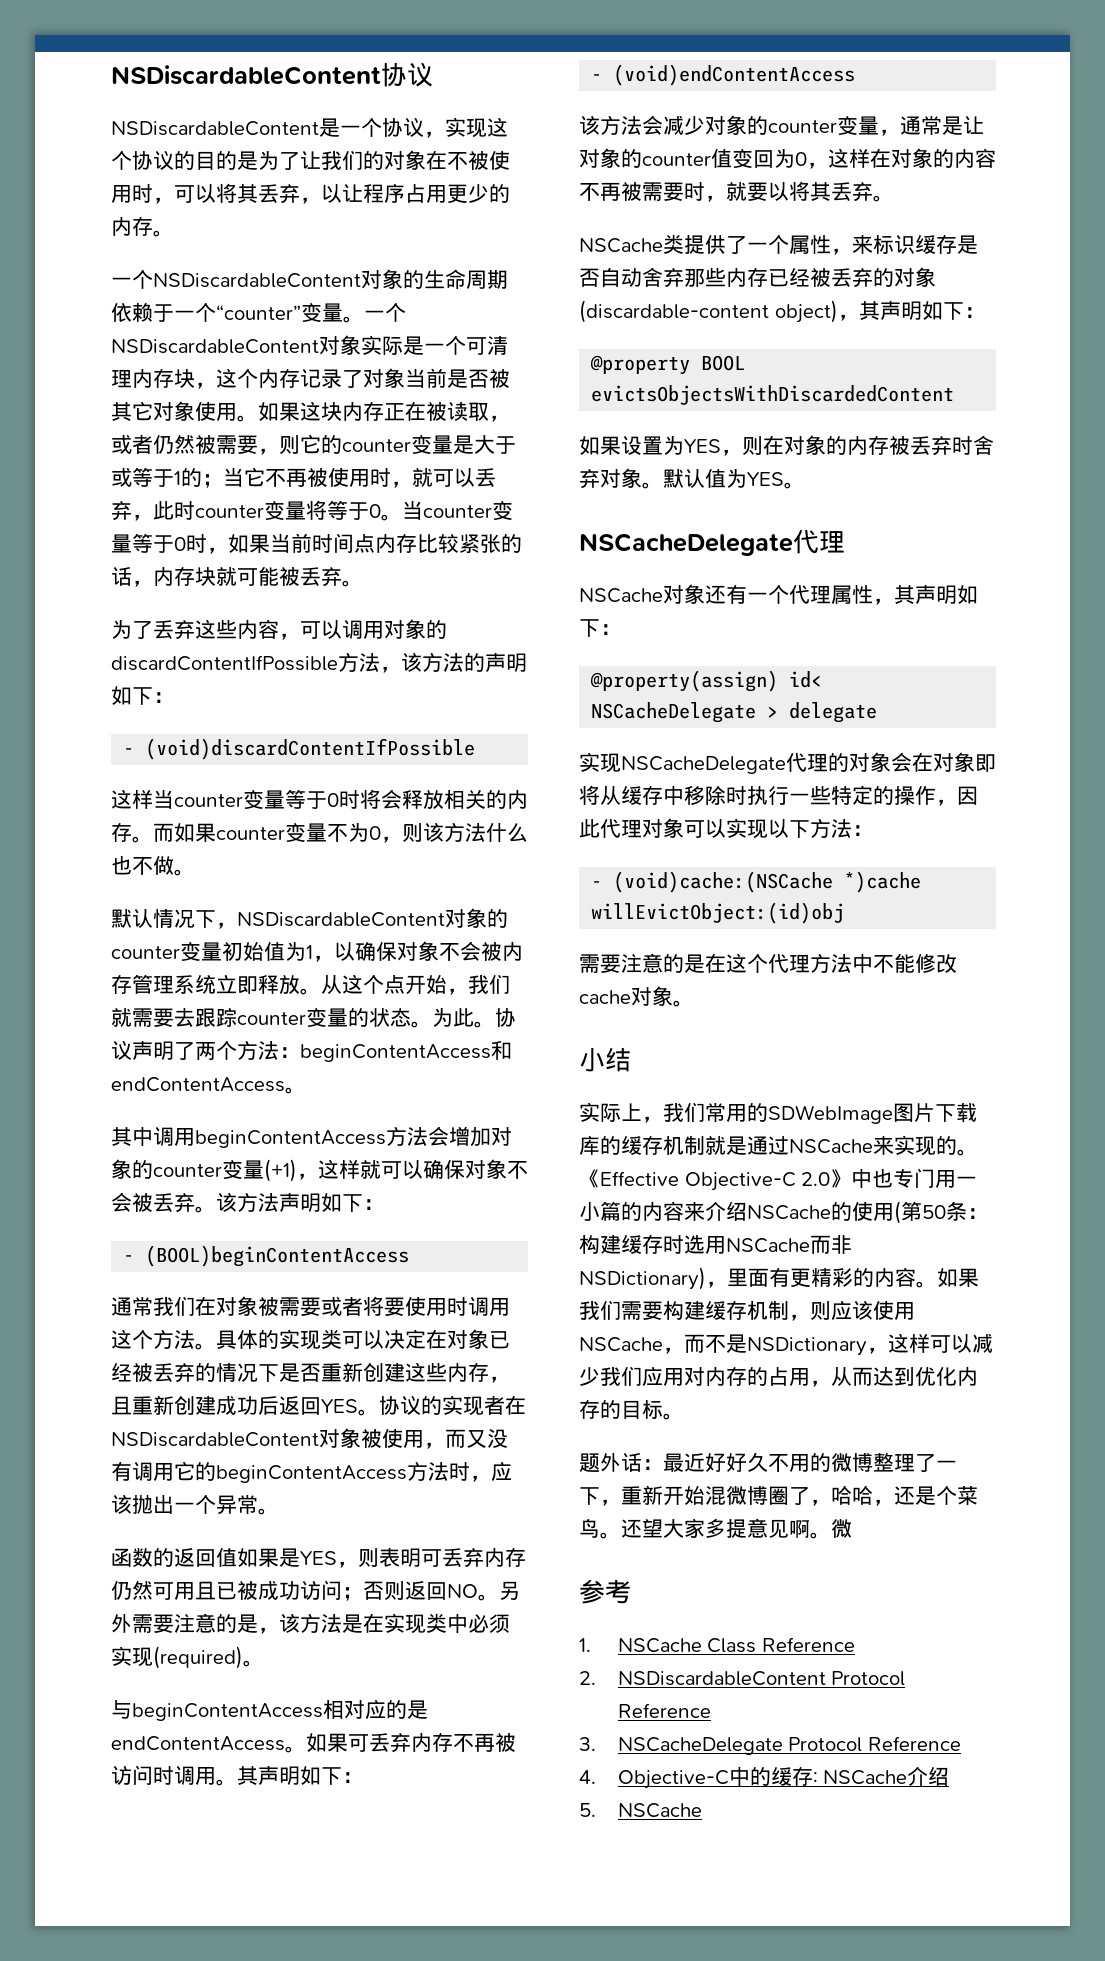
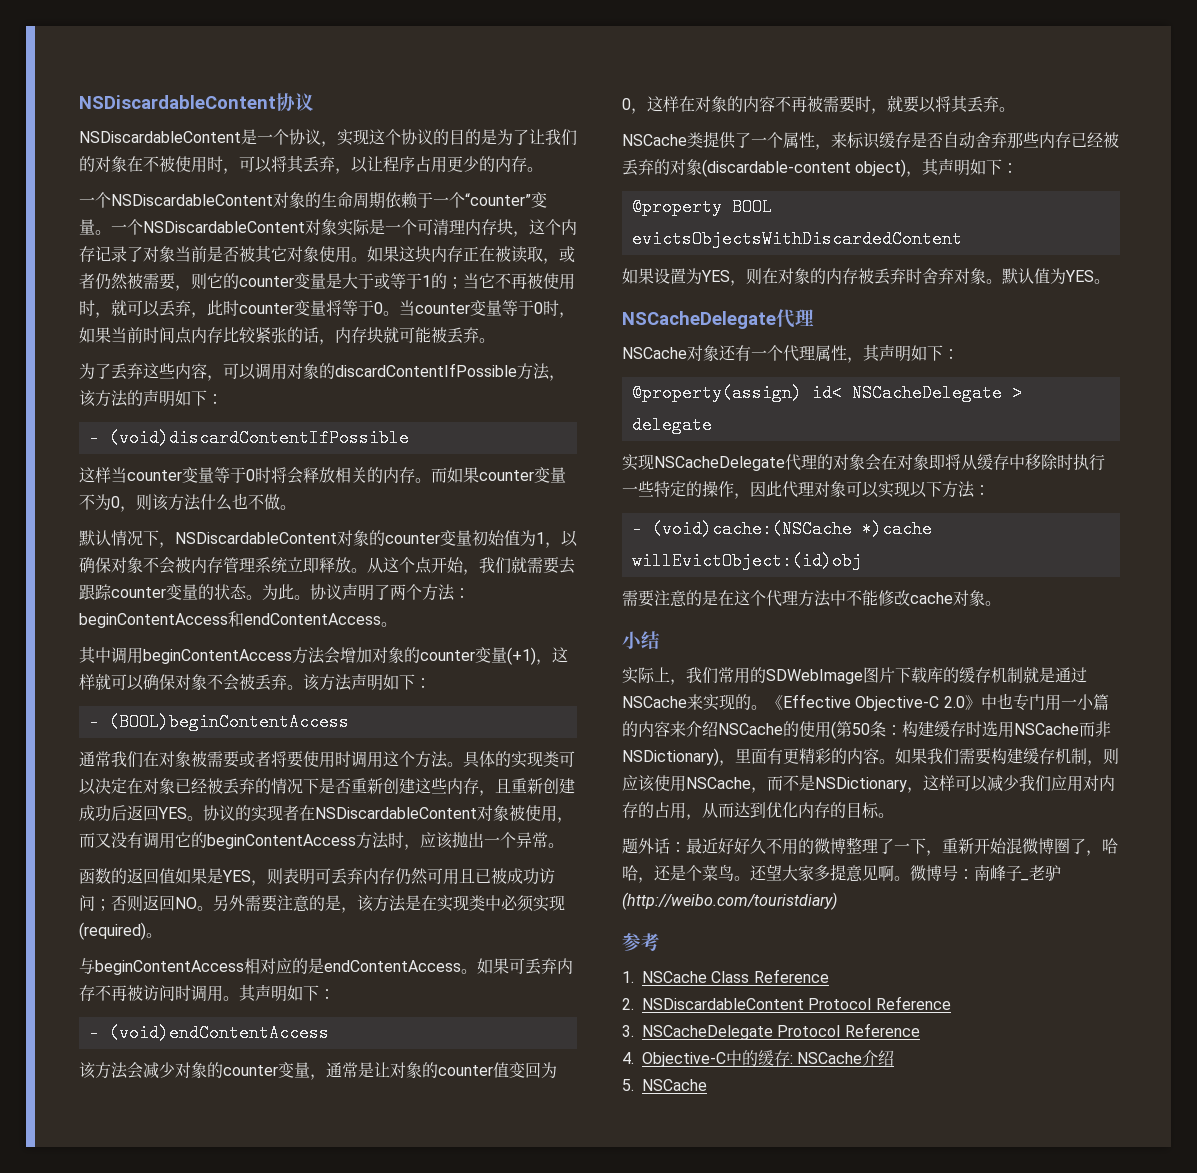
- 还望大家多提意见啊。微
+ 还望大家多提意见啊。微博号：南峰子_老驴(http://weibo.com/touristdiary)

